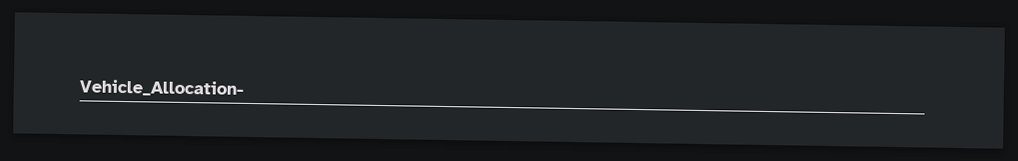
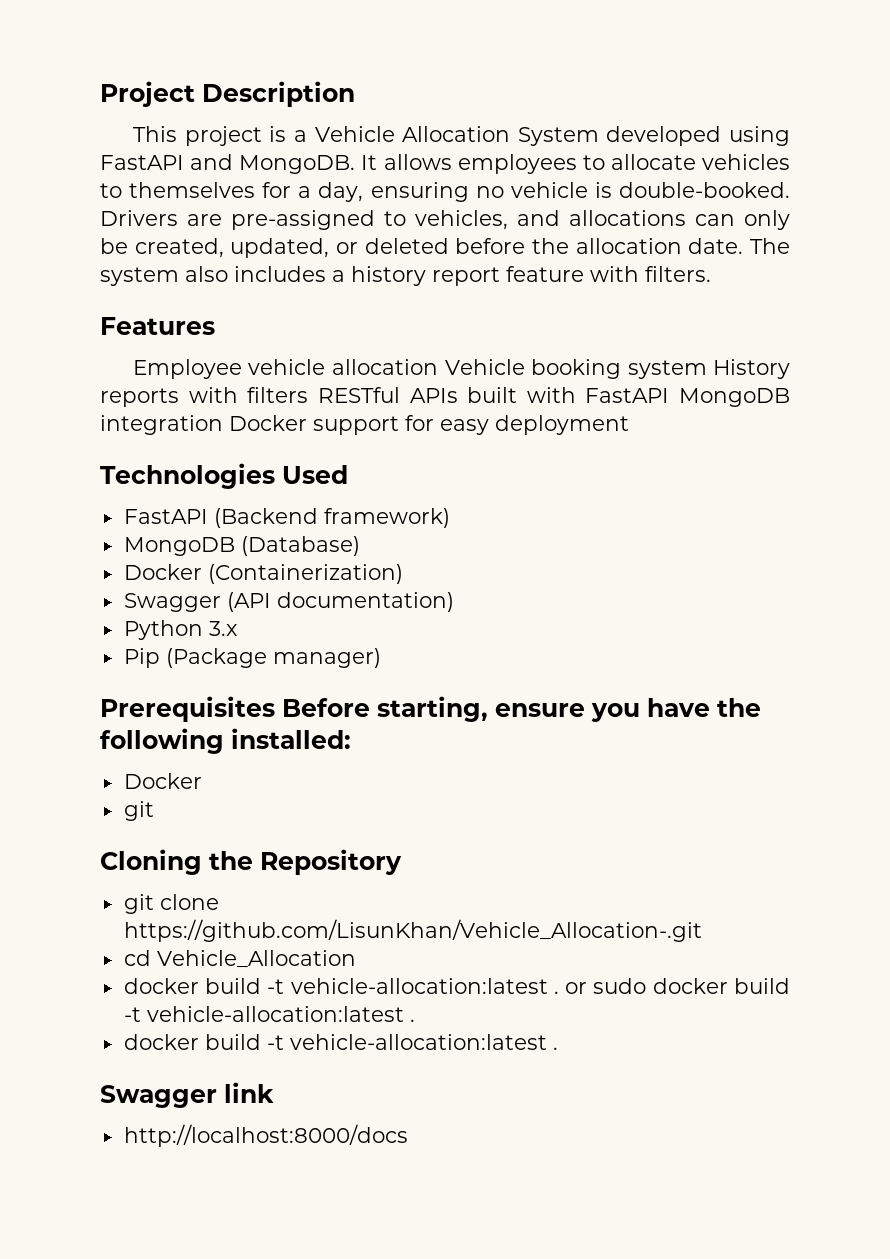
- Vehicle_Allocation-
+ Project Description
+ This project is a Vehicle Allocation System developed using FastAPI and MongoDB. It allows employees to allocate vehicles to themselves for a day, ensuring no vehicle is double-booked. Drivers are pre-assigned to vehicles, and allocations can only be created, updated, or deleted before the allocation date. The system also includes a history report feature with filters.
+ Features
+ Employee vehicle allocation Vehicle booking system History reports with filters RESTful APIs built with FastAPI MongoDB integration Docker support for easy deployment
+ Technologies Used
+ FastAPI (Backend framework)
+ MongoDB (Database)
+ Docker (Containerization)
+ Swagger (API documentation)
+ Python 3.x
+ Pip (Package manager)
+ Prerequisites Before starting, ensure you have the following installed:
+ Docker
+ git
+ Cloning the Repository
+ git clone https://github.com/LisunKhan/Vehicle_Allocation-.git
+ cd Vehicle_Allocation
+ docker build -t vehicle-allocation:latest . or sudo docker build -t vehicle-allocation:latest .
+ docker build -t vehicle-allocation:latest .
+ Swagger link
+ http://localhost:8000/docs

